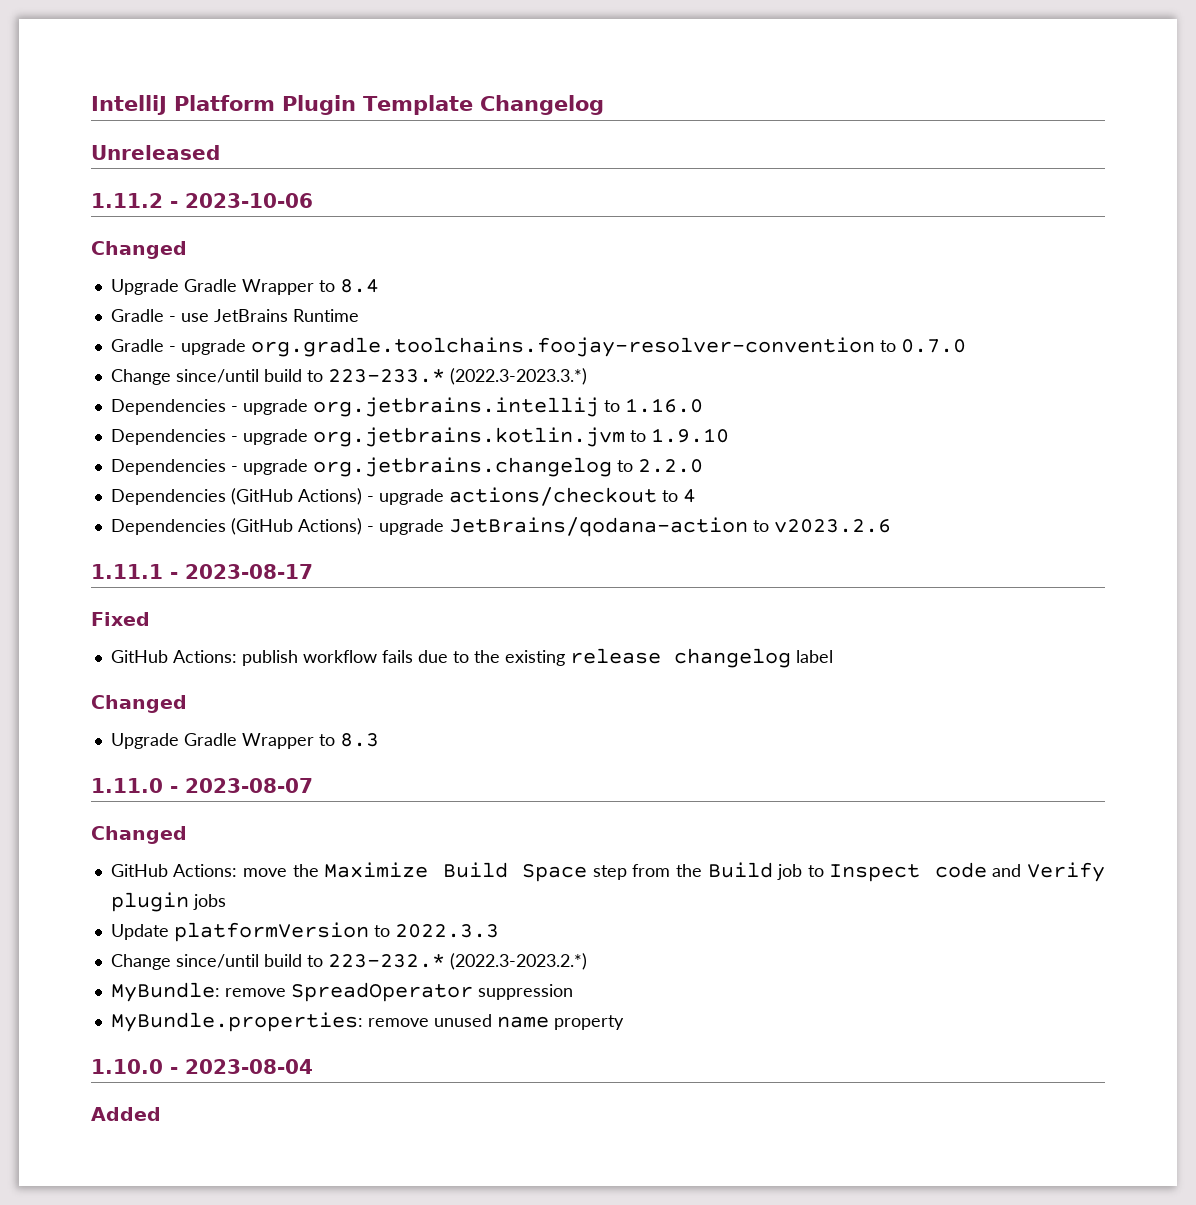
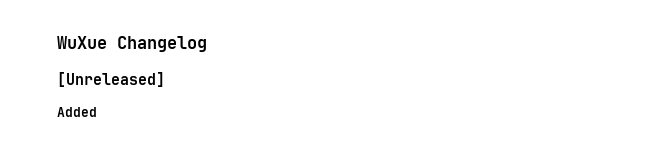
- IntelliJ Platform Plugin Template Changelog
- Unreleased
- 1.11.2 - 2023-10-06
- Changed
- Upgrade Gradle Wrapper to 8.4
- Gradle - use JetBrains Runtime
- Gradle - upgrade org.gradle.toolchains.foojay-resolver-convention to 0.7.0
- Change since/until build to 223-233.* (2022.3-2023.3.*)
- Dependencies - upgrade org.jetbrains.intellij to 1.16.0
- Dependencies - upgrade org.jetbrains.kotlin.jvm to 1.9.10
- Dependencies - upgrade org.jetbrains.changelog to 2.2.0
- Dependencies (GitHub Actions) - upgrade actions/checkout to 4
- Dependencies (GitHub Actions) - upgrade JetBrains/qodana-action to v2023.2.6
- 1.11.1 - 2023-08-17
- Fixed
- GitHub Actions: publish workflow fails due to the existing release changelog label
- Changed
- Upgrade Gradle Wrapper to 8.3
- 1.11.0 - 2023-08-07
- Changed
- GitHub Actions: move the Maximize Build Space step from the Build job to Inspect code and Verify plugin jobs
- Update platformVersion to 2022.3.3
- Change since/until build to 223-232.* (2022.3-2023.2.*)
- MyBundle: remove SpreadOperator suppression
- MyBundle.properties: remove unused name property
- 1.10.0 - 2023-08-04
+ WuXue Changelog
+ [Unreleased]

